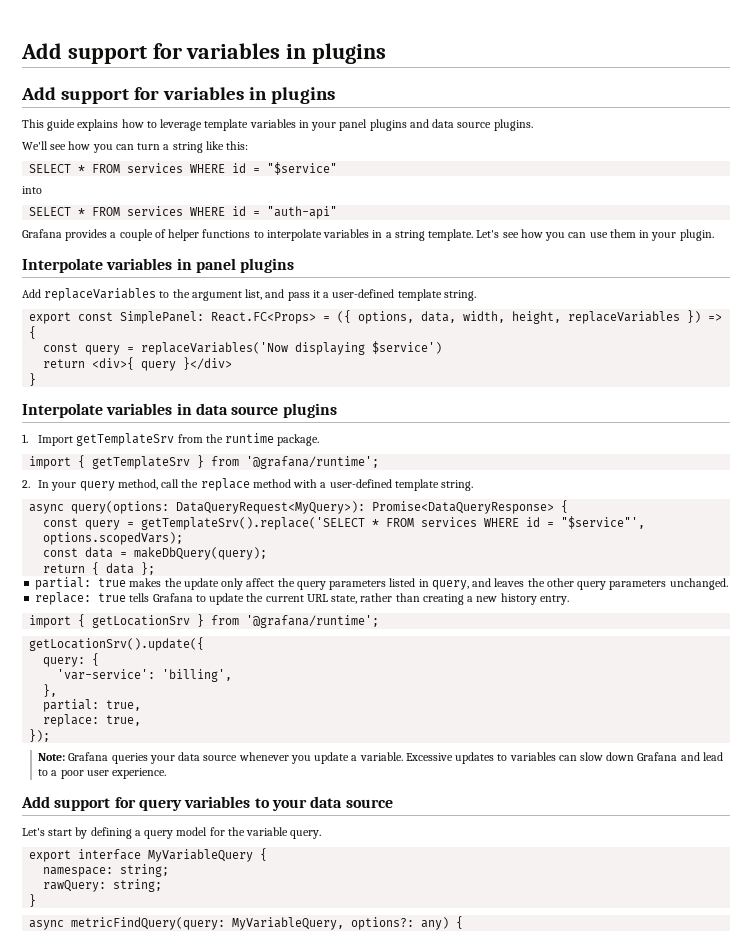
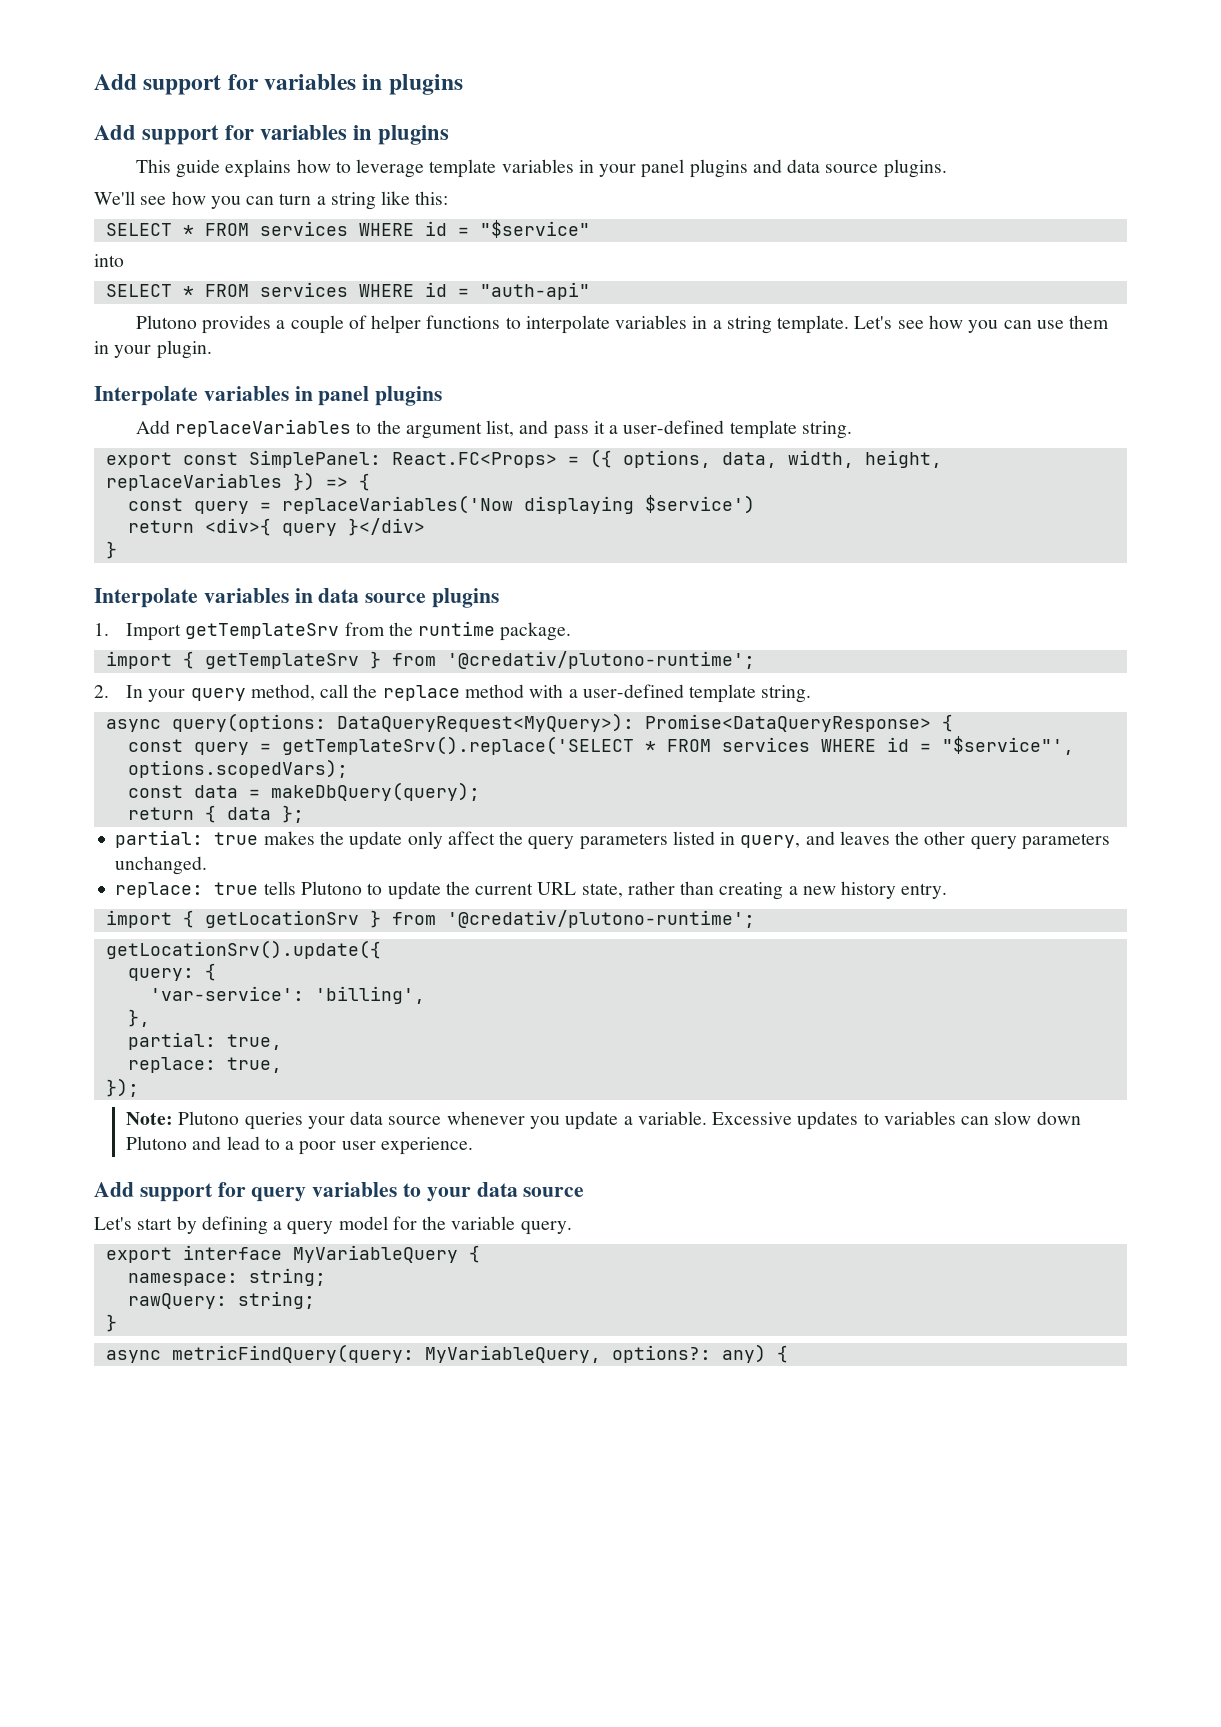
- Grafana provides a couple of helper functions to interpolate variables in a string template.
+ Plutono provides a couple of helper functions to interpolate variables in a string template.
- import { getTemplateSrv } from '@grafana/runtime';
+ import { getTemplateSrv } from '@credativ/plutono-runtime';
- replace: true tells Grafana to update the current URL state, rather than creating a new history entry.
+ replace: true tells Plutono to update the current URL state, rather than creating a new history entry.
- import { getLocationSrv } from '@grafana/runtime';
+ import { getLocationSrv } from '@credativ/plutono-runtime';
- Note: Grafana queries your data source whenever you update a variable.
+ Note: Plutono queries your data source whenever you update a variable.
- Excessive updates to variables can slow down Grafana and lead to a poor user experience.
+ Excessive updates to variables can slow down Plutono and lead to a poor user experience.

